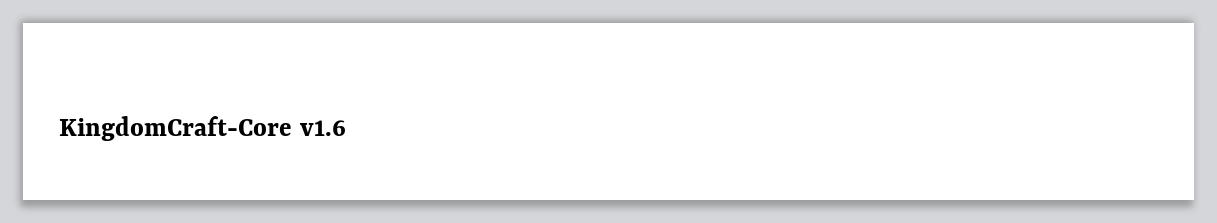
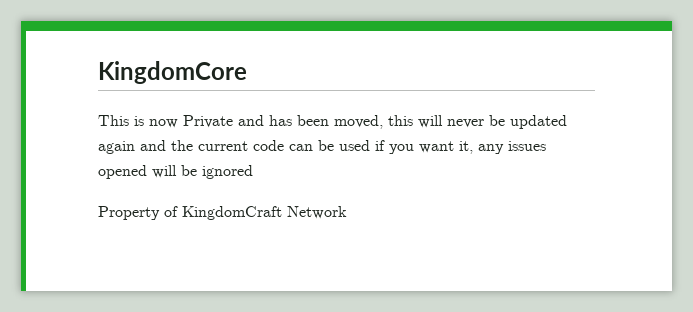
- KingdomCraft-Core v1.6
+ KingdomCore
+ This is now Private and has been moved, this will never be updated again and the current code can be used if you want it, any issues opened will be ignored
+ Property of KingdomCraft Network

